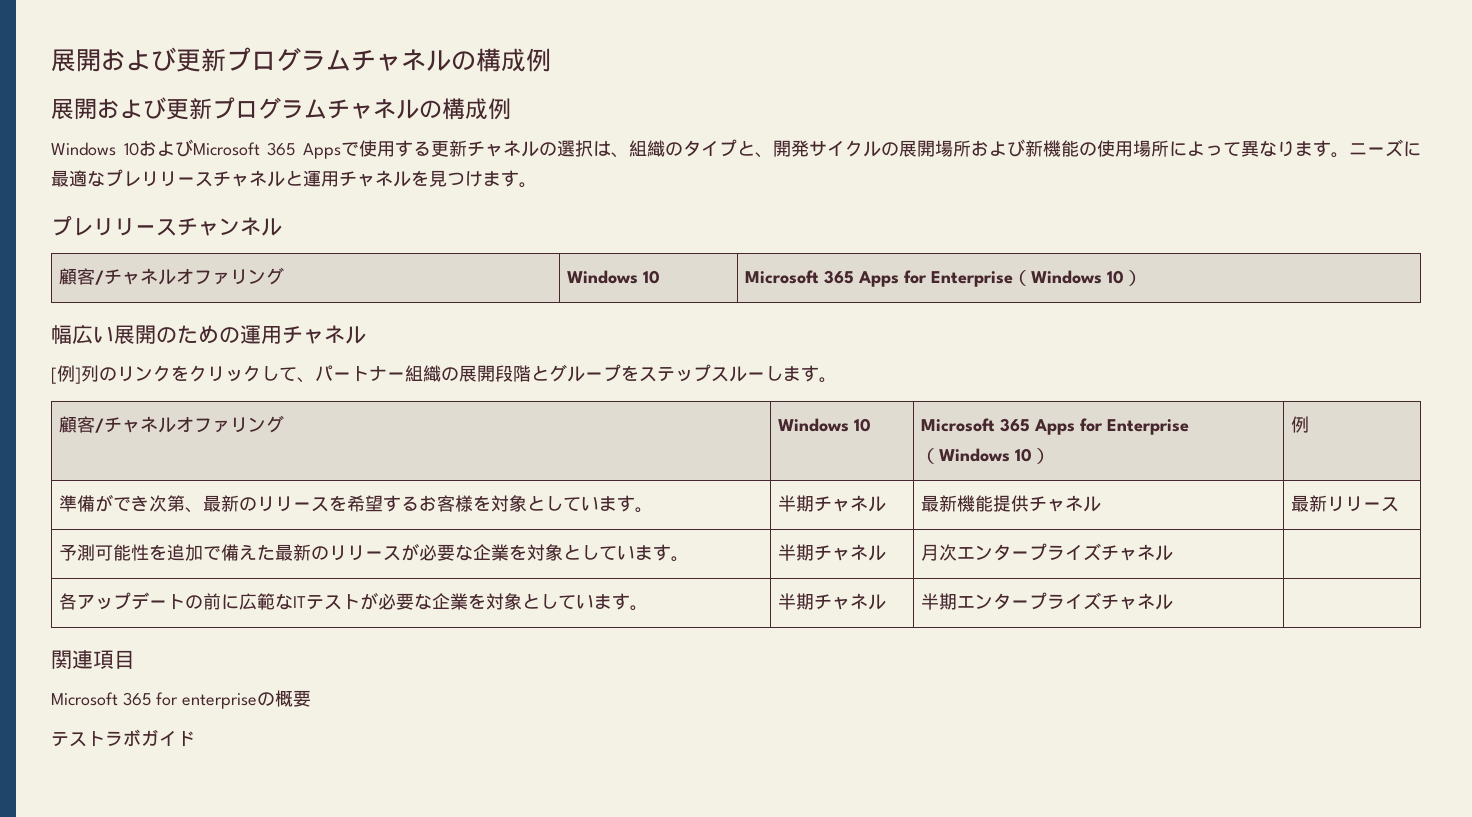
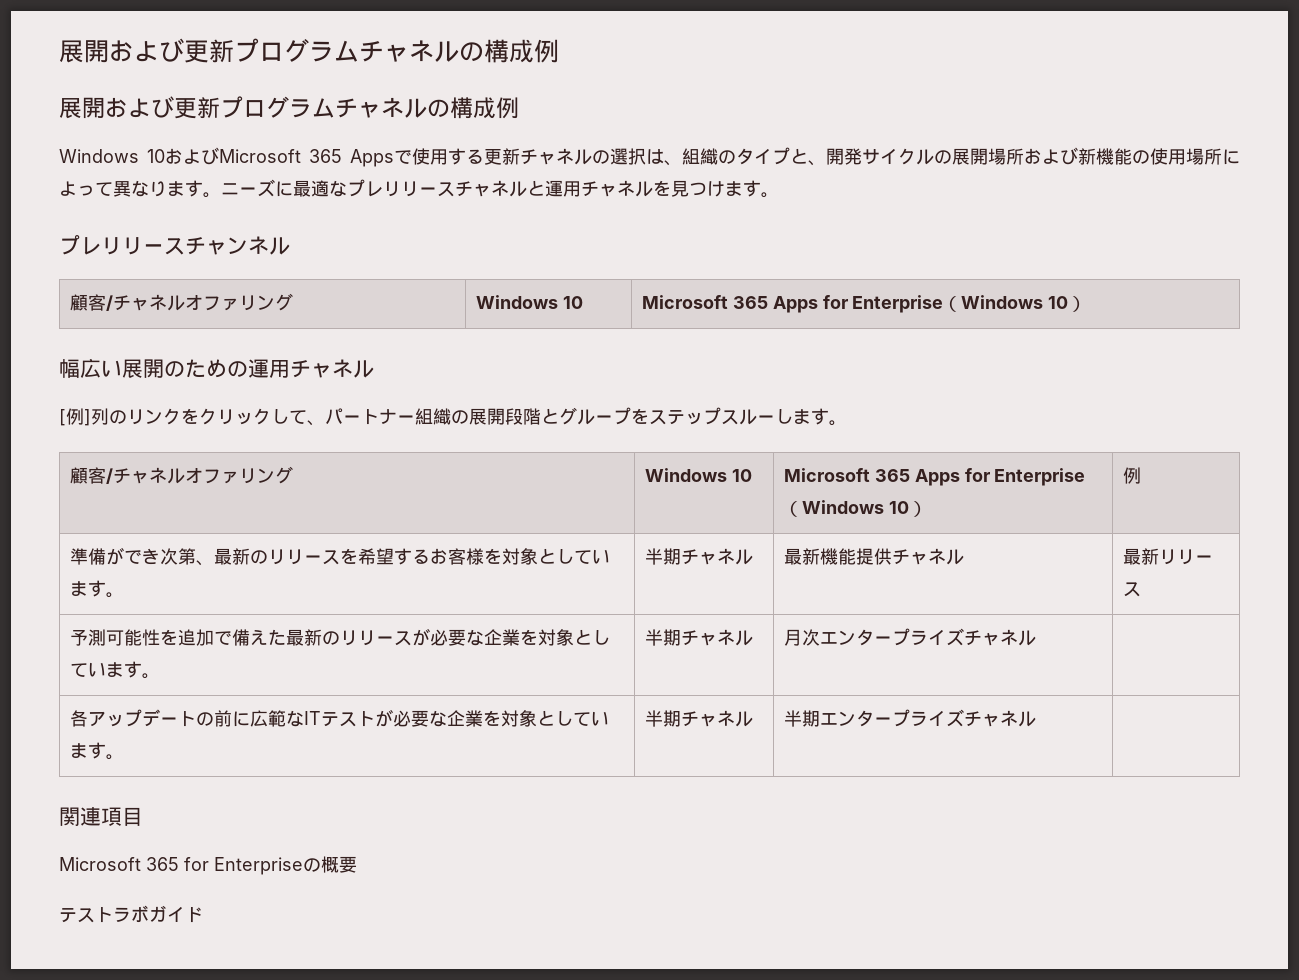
- Microsoft 365 for enterpriseの概要
+ Microsoft 365 for Enterpriseの概要

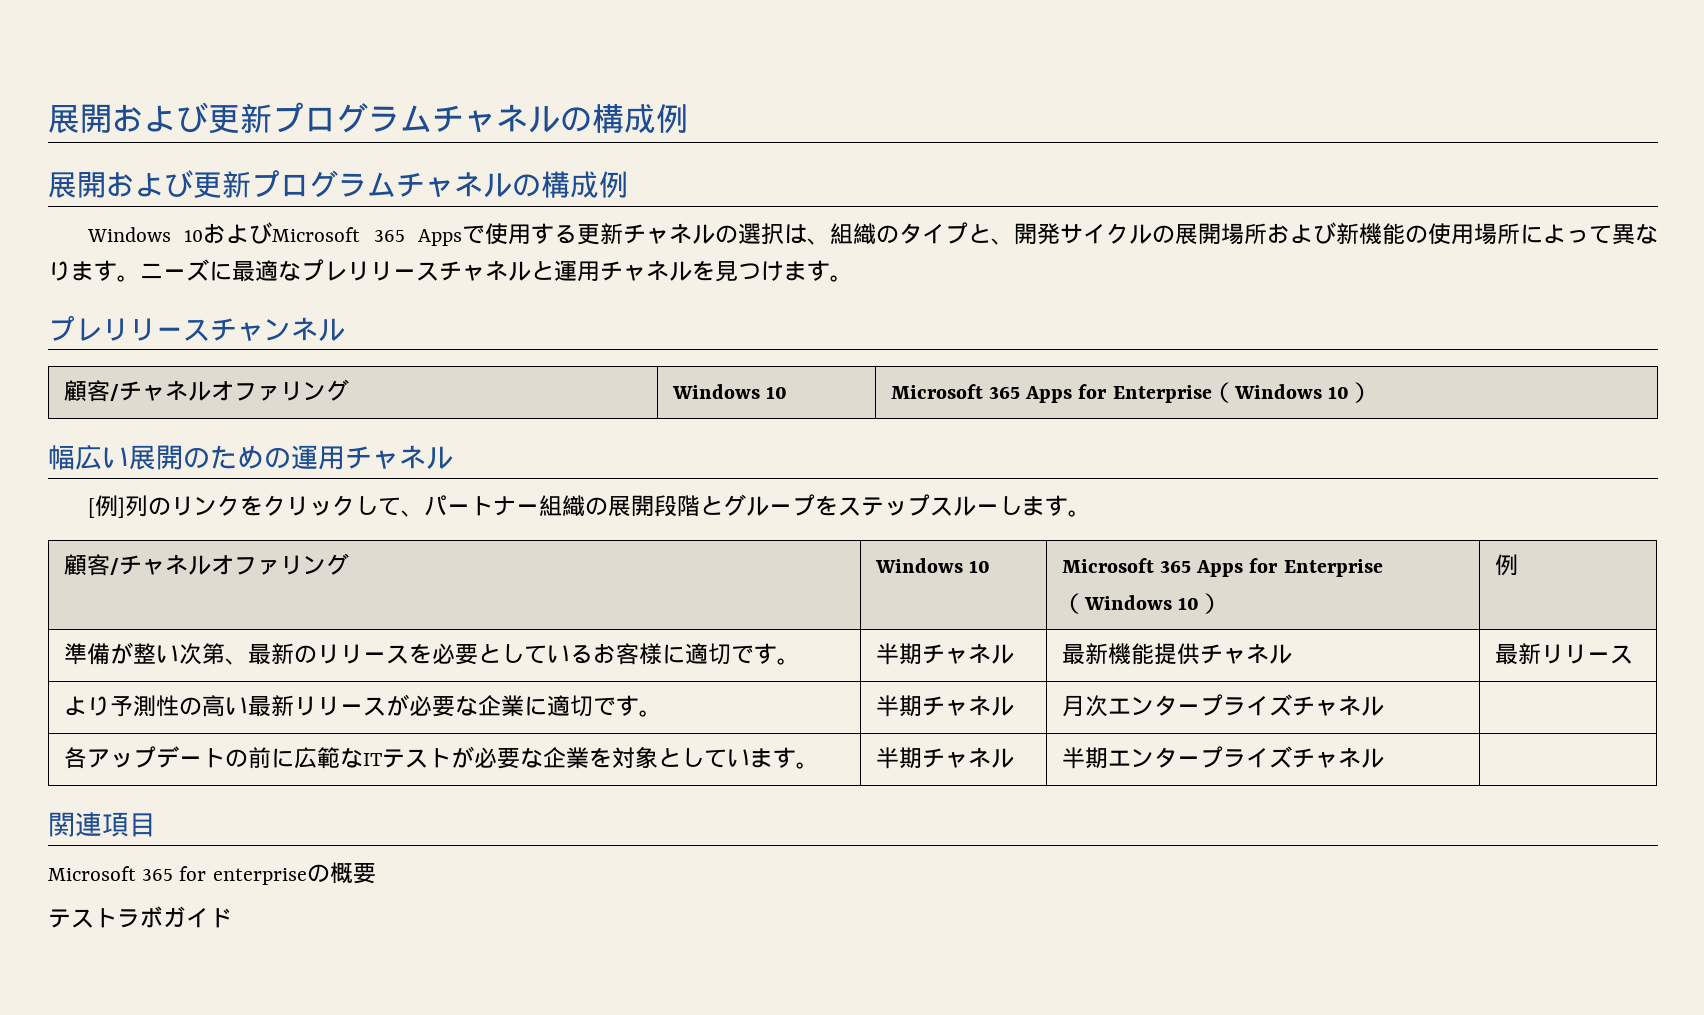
- 準備ができ次第、最新のリリースを希望するお客様を対象としています。 | 半期チャネル | 最新機能提供チャネル | 最新リリース
+ 準備が整い次第、最新のリリースを必要としているお客様に適切です。 | 半期チャネル | 最新機能提供チャネル | 最新リリース
- 予測可能性を追加で備えた最新のリリースが必要な企業を対象としています。 | 半期チャネル | 月次エンタープライズチャネル |
+ より予測性の高い最新リリースが必要な企業に適切です。 | 半期チャネル | 月次エンタープライズチャネル |
- Microsoft 365 for Enterpriseの概要
+ Microsoft 365 for enterpriseの概要

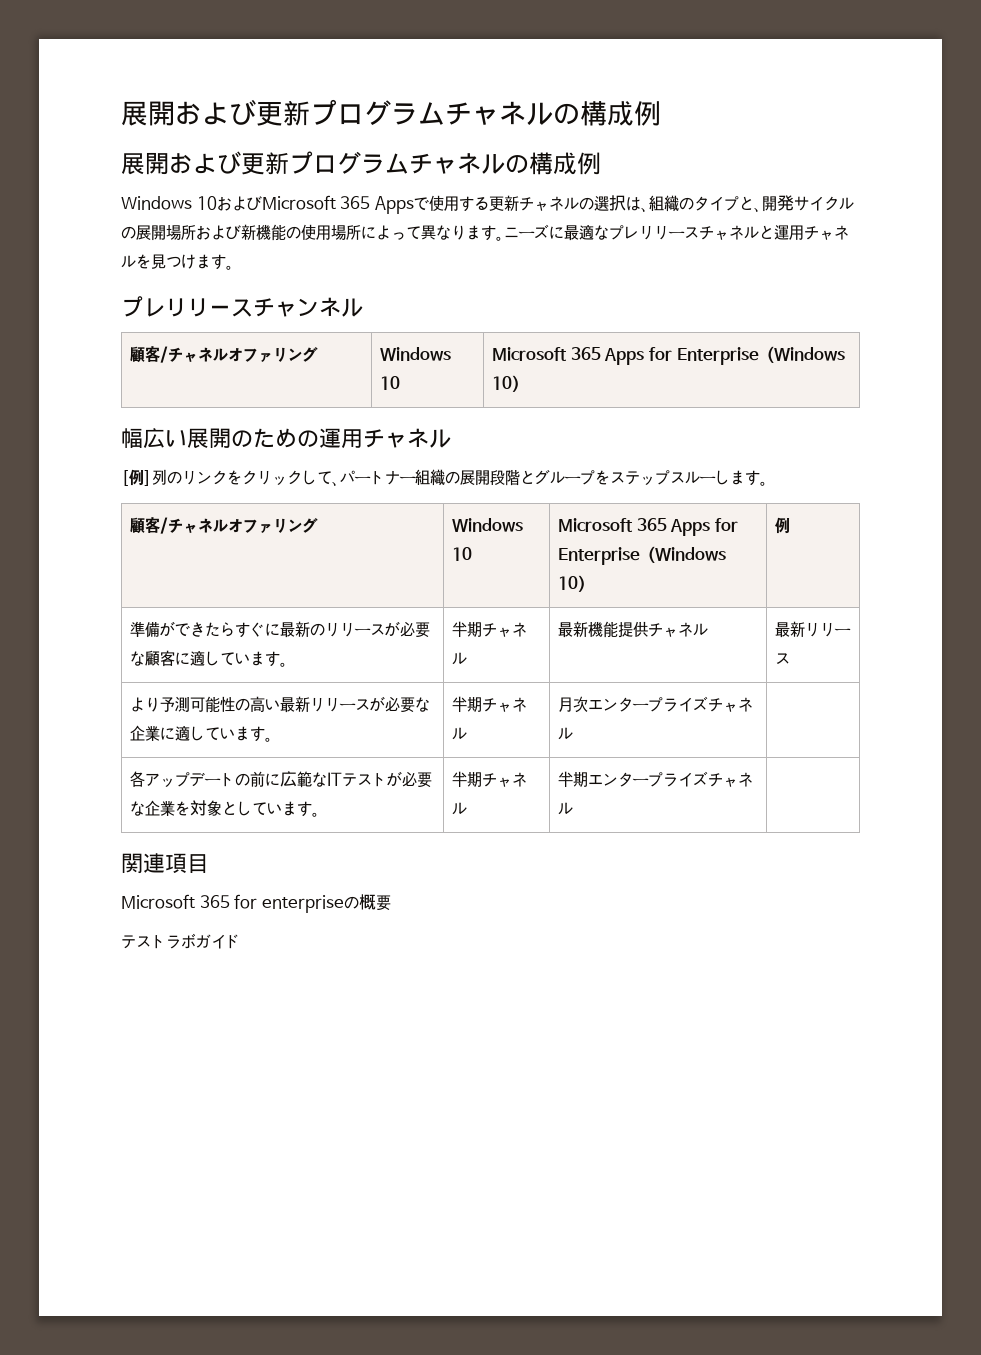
- 準備が整い次第、最新のリリースを必要としているお客様に適切です。 | 半期チャネル | 最新機能提供チャネル | 最新リリース
+ 準備ができたらすぐに最新のリリースが必要な顧客に適しています。 | 半期チャネル | 最新機能提供チャネル | 最新リリース
- より予測性の高い最新リリースが必要な企業に適切です。 | 半期チャネル | 月次エンタープライズチャネル |
+ より予測可能性の高い最新リリースが必要な企業に適しています。 | 半期チャネル | 月次エンタープライズチャネル |

